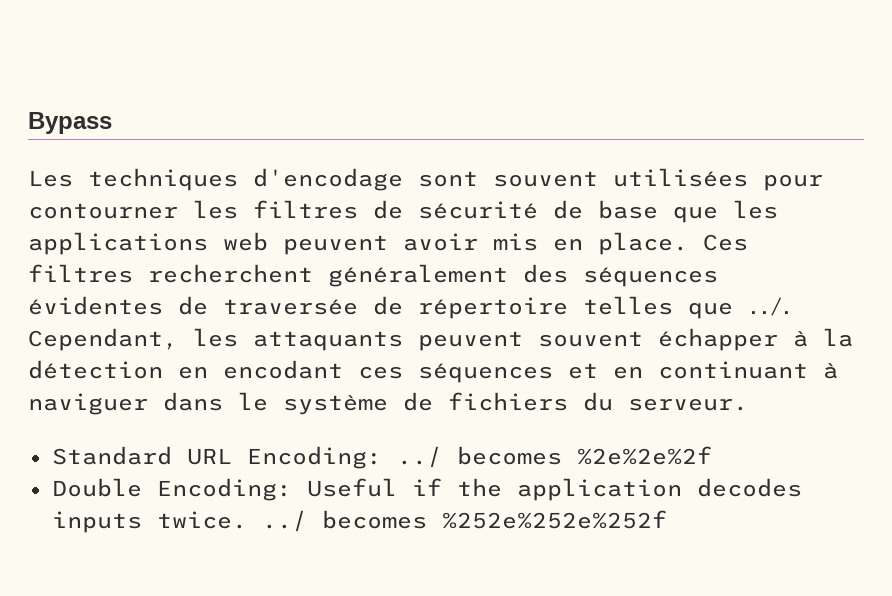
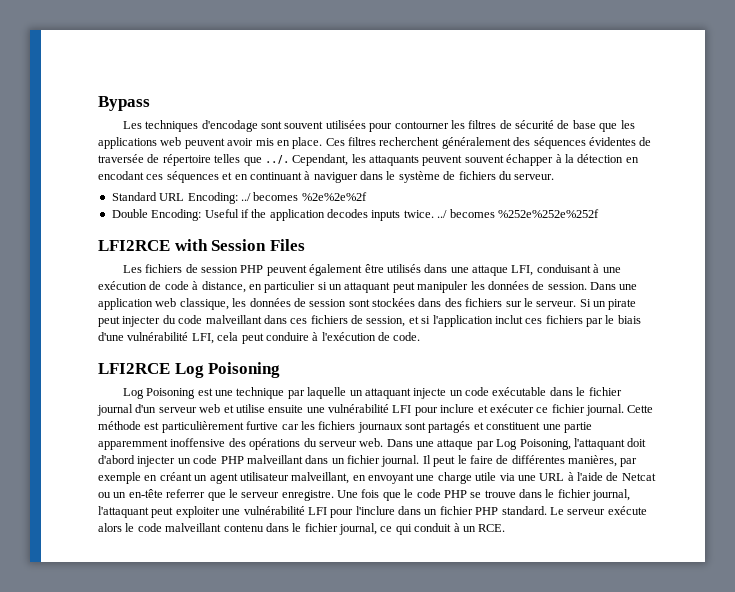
+ LFI2RCE with Session Files
+ Les fichiers de session PHP peuvent également être utilisés dans une attaque LFI, conduisant à une exécution de code à distance, en particulier si un attaquant peut manipuler les données de session. Dans une application web classique, les données de session sont stockées dans des fichiers sur le serveur. Si un pirate peut injecter du code malveillant dans ces fichiers de session, et si l'application inclut ces fichiers par le biais d'une vulnérabilité LFI, cela peut conduire à l'exécution de code.
+ LFI2RCE Log Poisoning
+ Log Poisoning est une technique par laquelle un attaquant injecte un code exécutable dans le fichier journal d'un serveur web et utilise ensuite une vulnérabilité LFI pour inclure et exécuter ce fichier journal. Cette méthode est particulièrement furtive car les fichiers journaux sont partagés et constituent une partie apparemment inoffensive des opérations du serveur web. Dans une attaque par Log Poisoning, l'attaquant doit d'abord injecter un code PHP malveillant dans un fichier journal. Il peut le faire de différentes manières, par exemple en créant un agent utilisateur malveillant, en envoyant une charge utile via une URL à l'aide de Netcat ou un en-tête referrer que le serveur enregistre. Une fois que le code PHP se trouve dans le fichier journal, l'attaquant peut exploiter une vulnérabilité LFI pour l'inclure dans un fichier PHP standard. Le serveur exécute alors le code malveillant contenu dans le fichier journal, ce qui conduit à un RCE.

